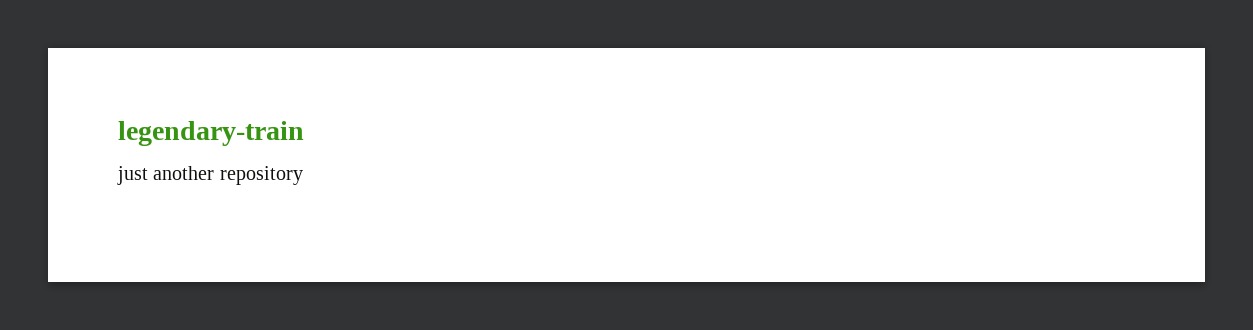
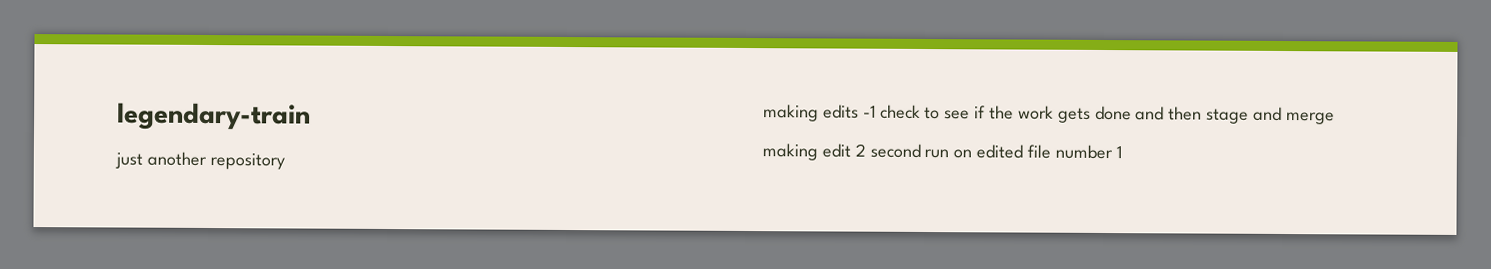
+ making edits -1 check to see if the work gets done and then stage and merge
+ making edit 2 second run on edited file number 1

